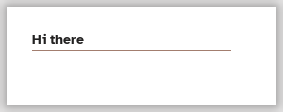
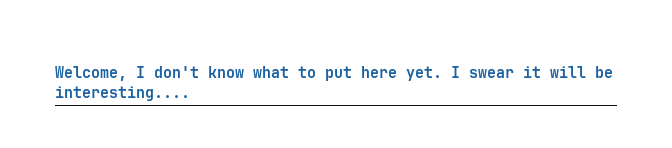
- Hi there
+ Welcome, I don't know what to put here yet. I swear it will be interesting....

